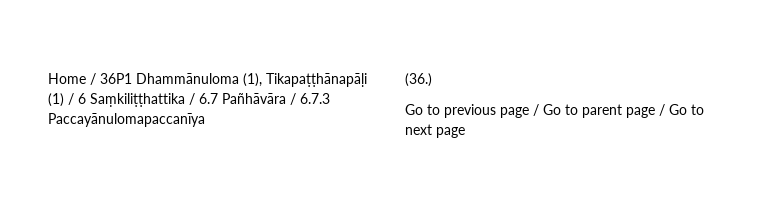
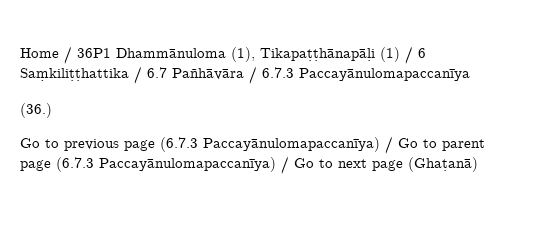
- Go to previous page / Go to parent page / Go to next page
+ Go to previous page (6.7.3 Paccayānulomapaccanīya) / Go to parent page (6.7.3 Paccayānulomapaccanīya) / Go to next page (Ghaṭanā)

